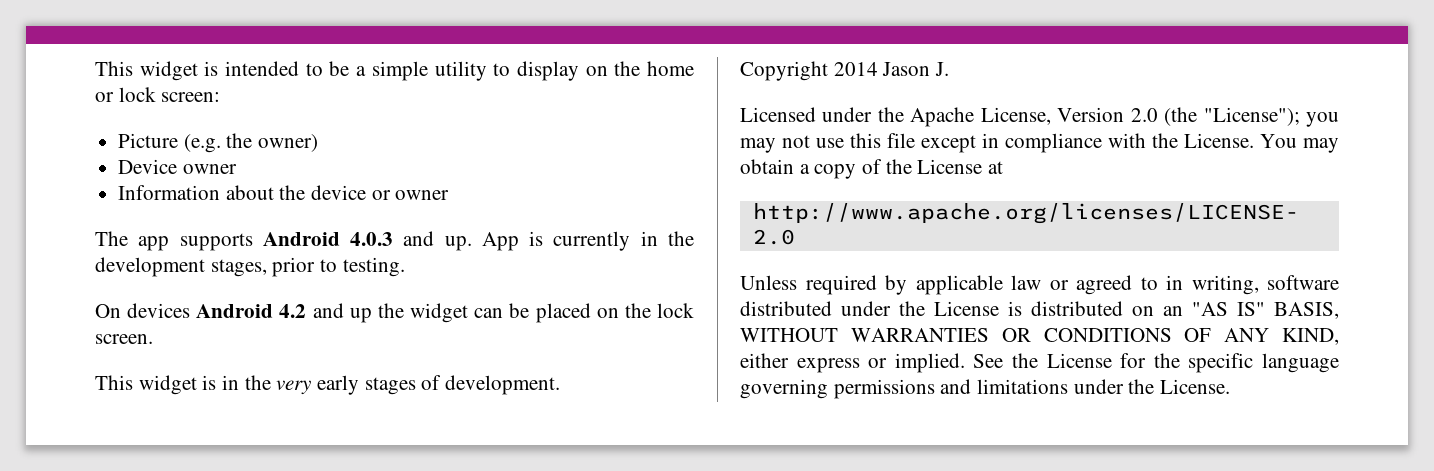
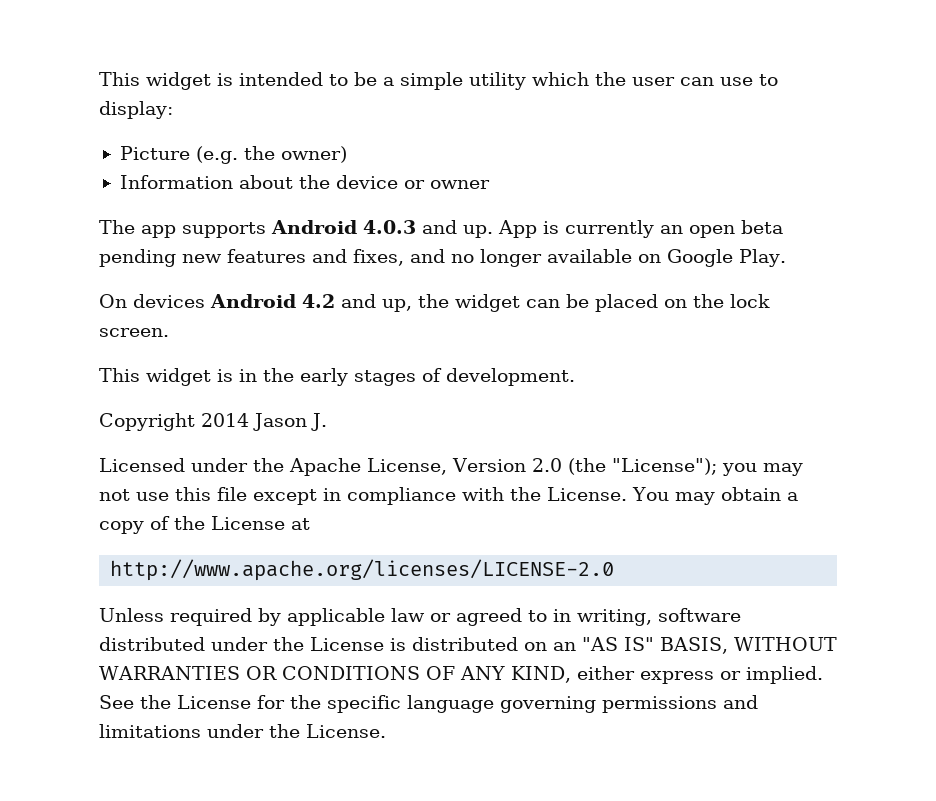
- This widget is intended to be a simple utility to display on the home or lock screen:
+ This widget is intended to be a simple utility which the user can use to display:
- Device owner
- App is currently in the development stages, prior to testing.
+ App is currently an open beta pending new features and fixes, and no longer available on Google Play.
- On devices Android 4.2 and up the widget can be placed on the lock screen.
+ On devices Android 4.2 and up, the widget can be placed on the lock screen.
- This widget is in the very early stages of development.
+ This widget is in the early stages of development.

